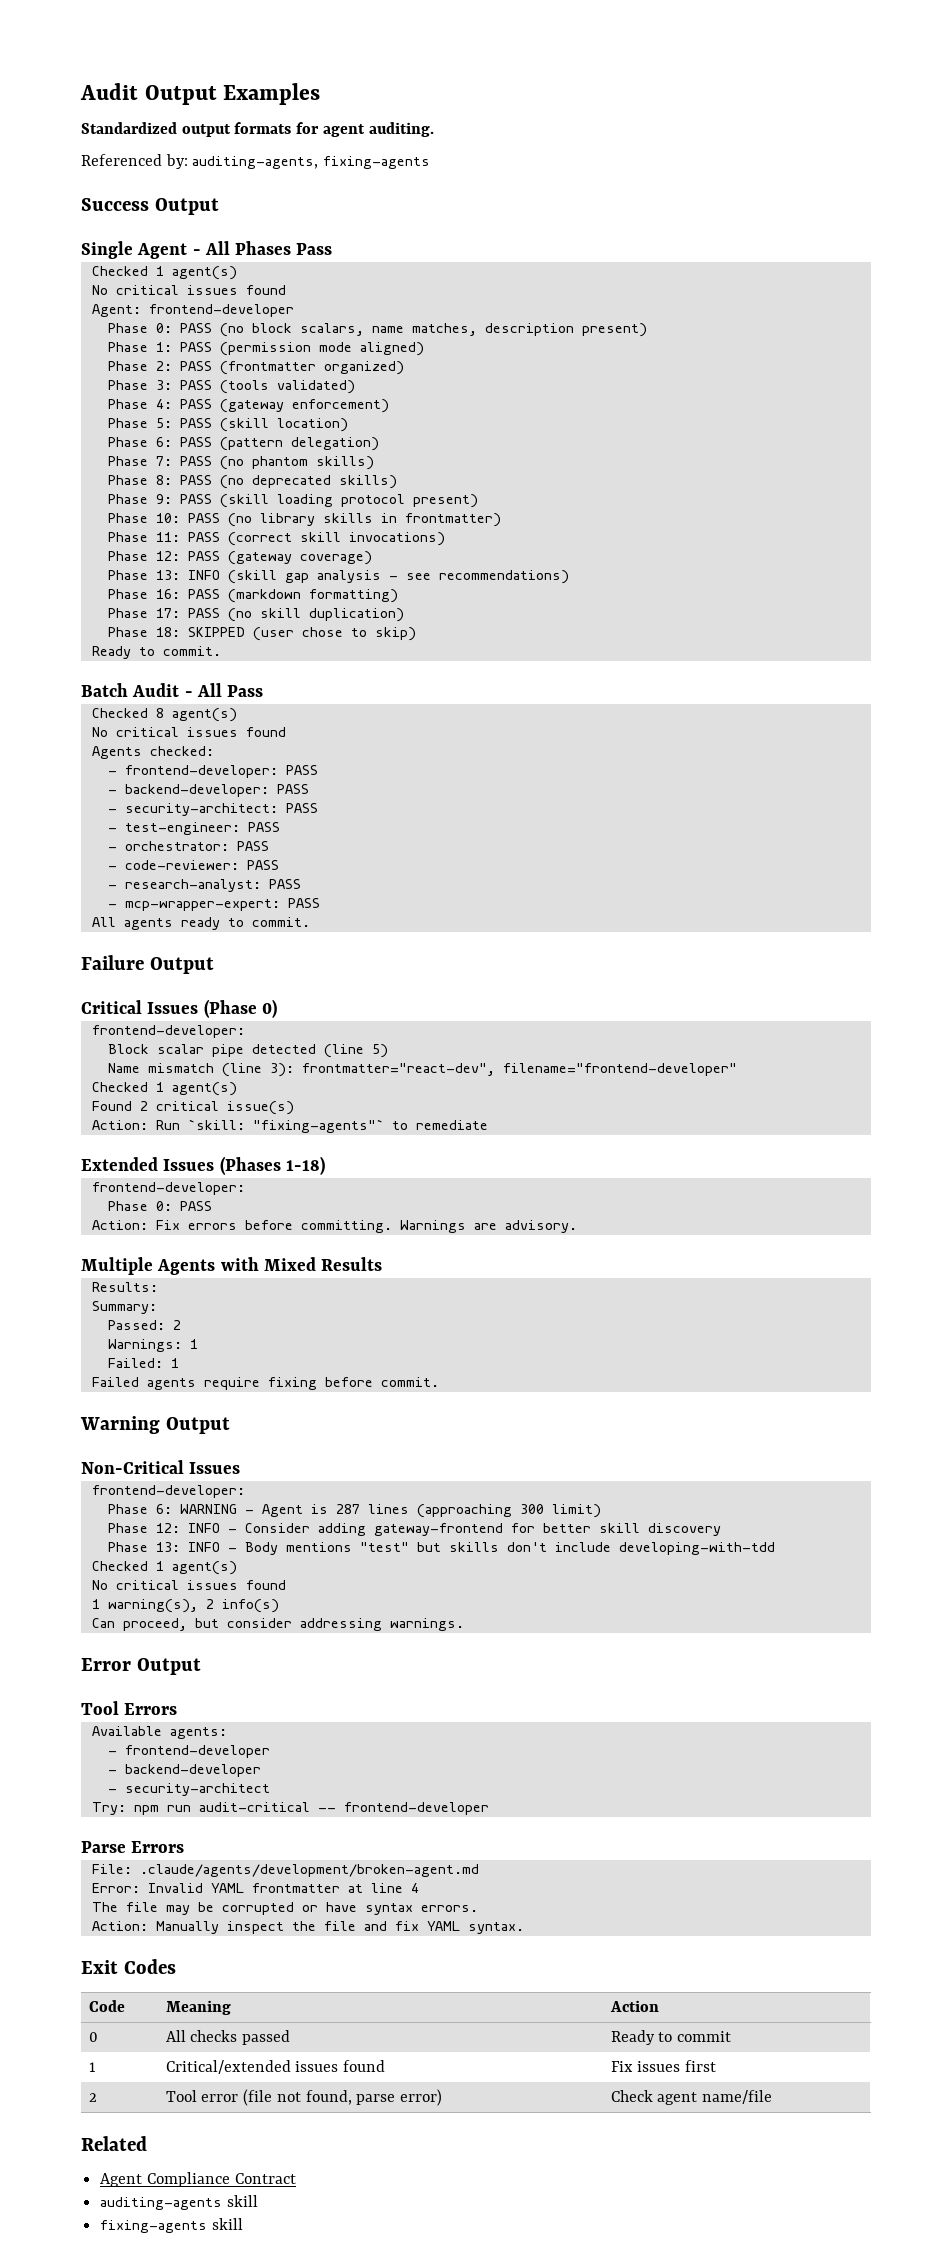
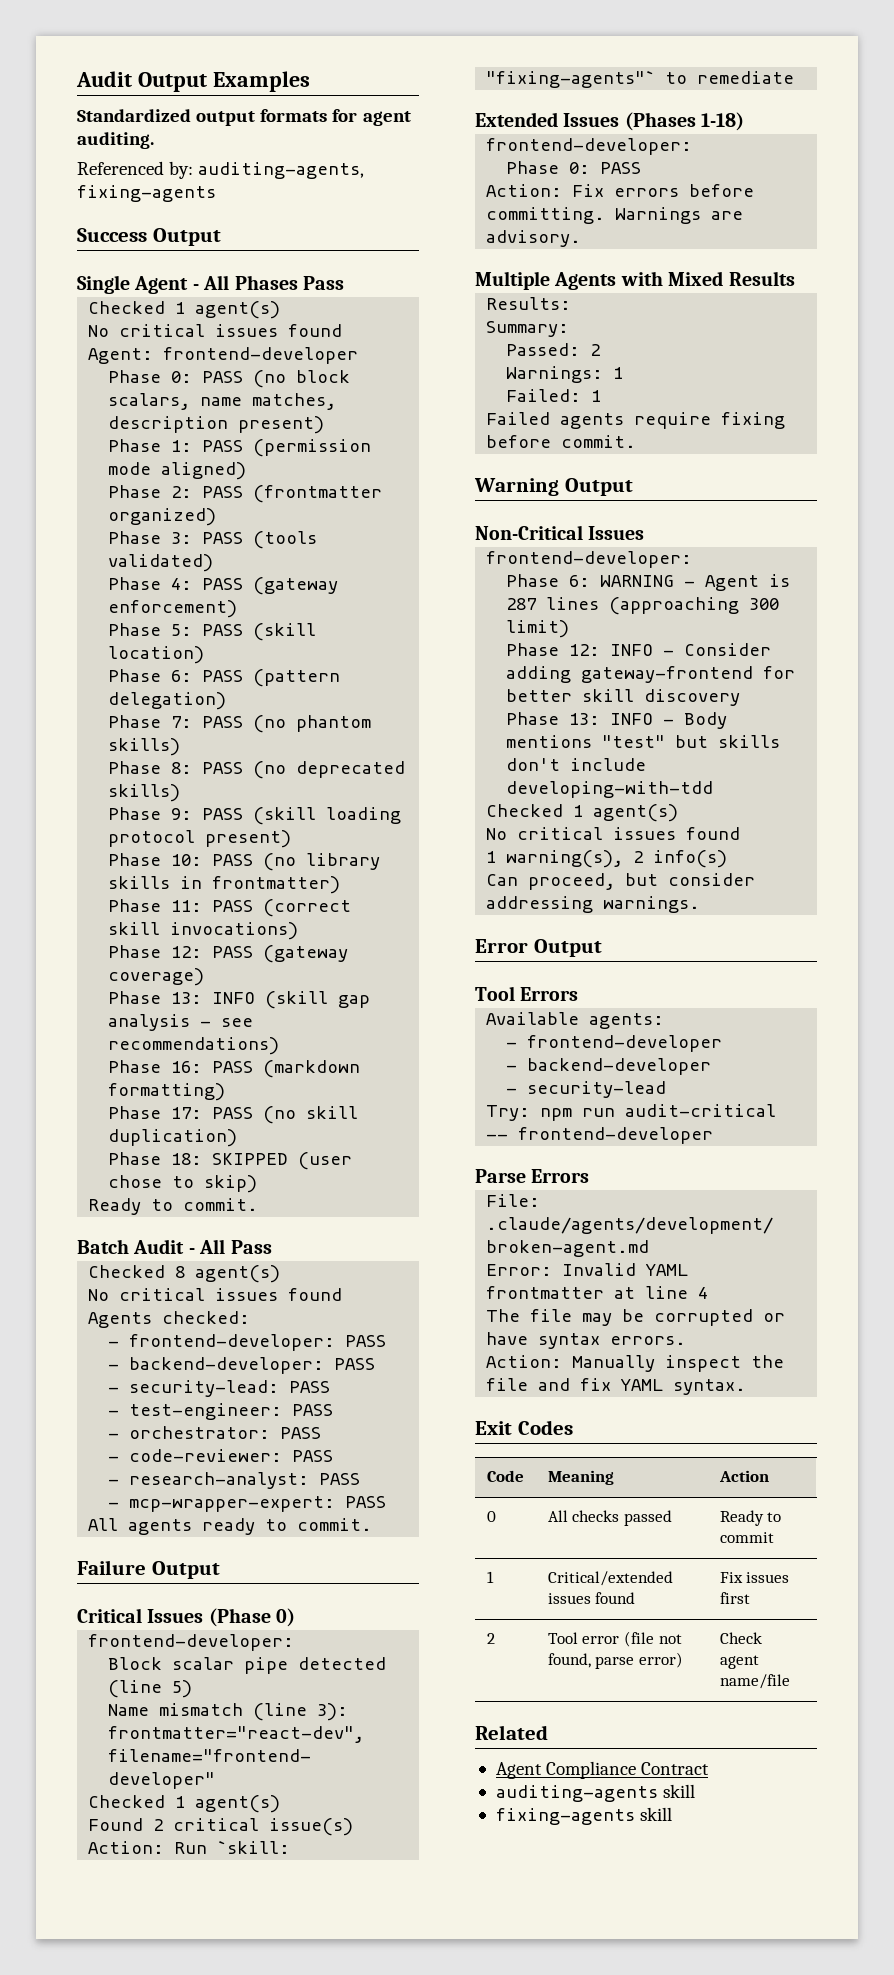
- - security-architect: PASS
+ - security-lead: PASS
- - security-architect
+ - security-lead

